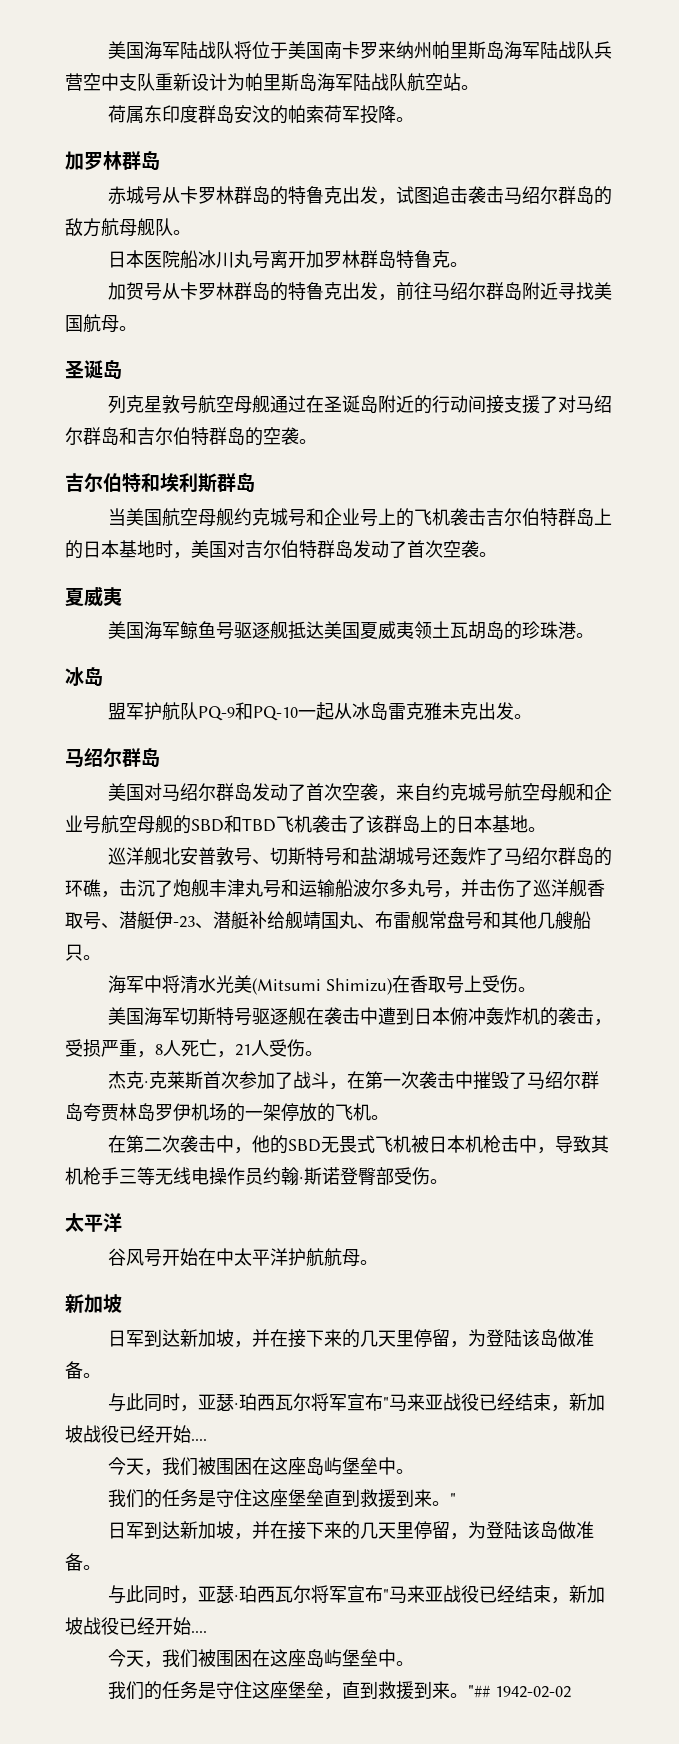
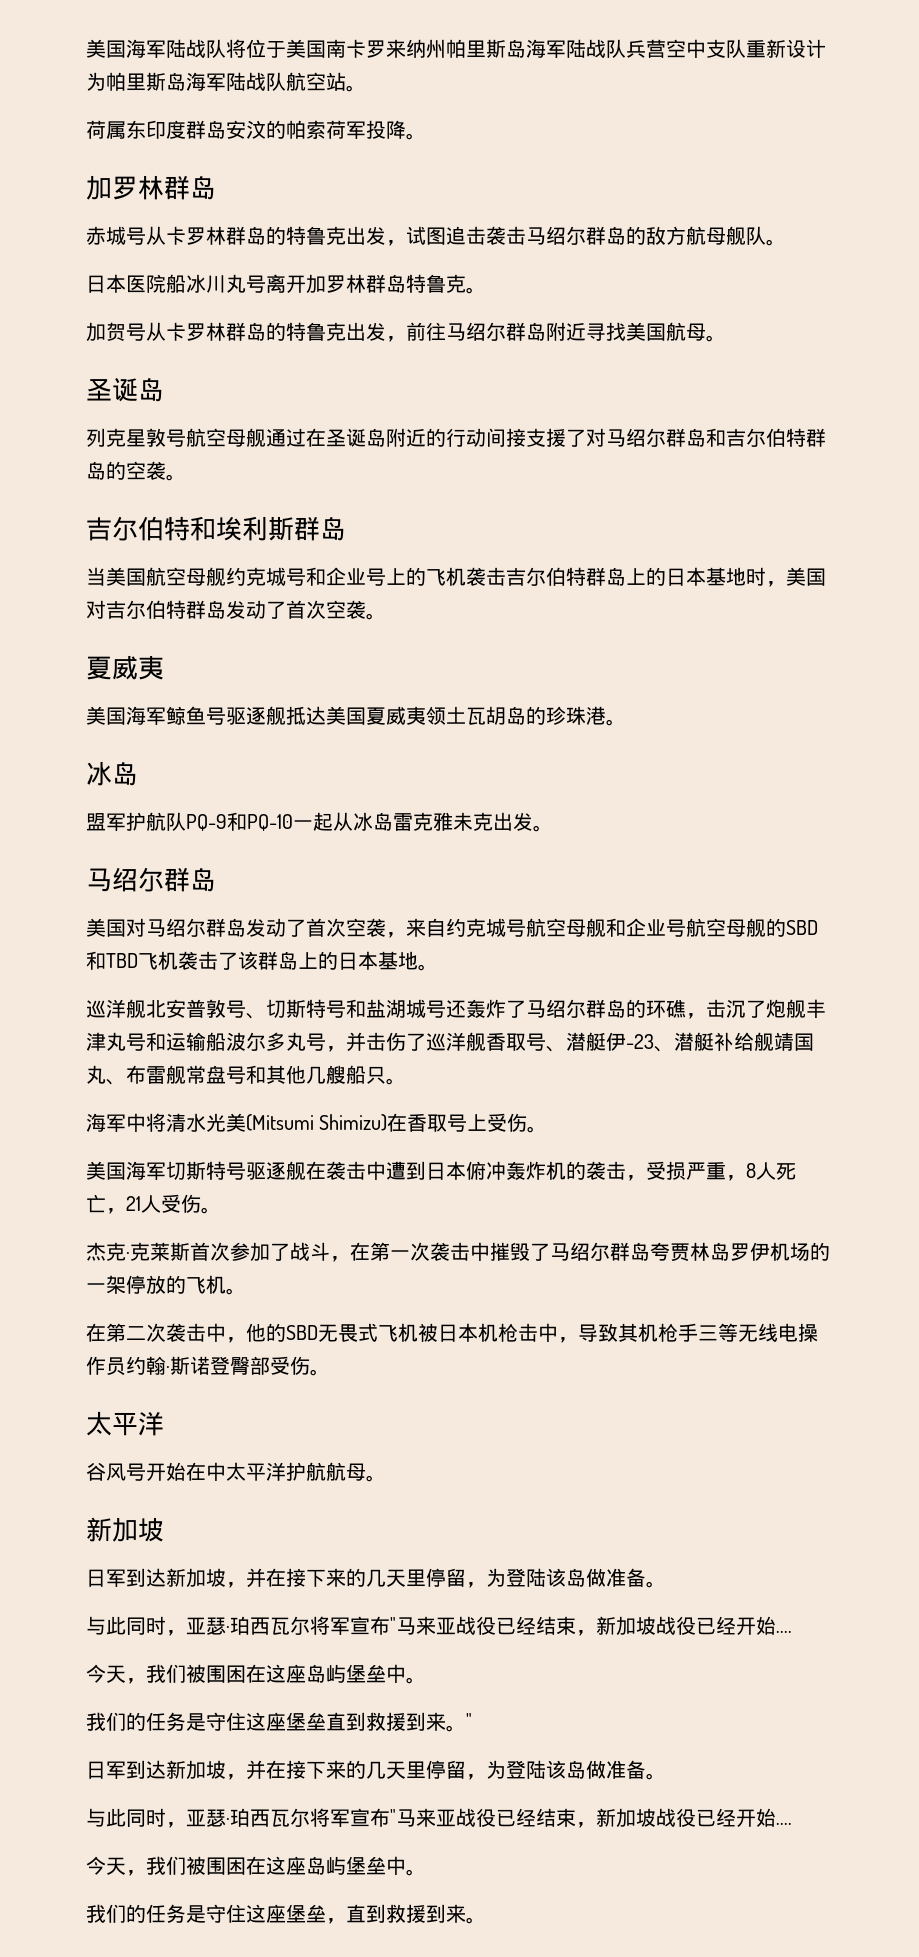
- "## 1942-02-02

